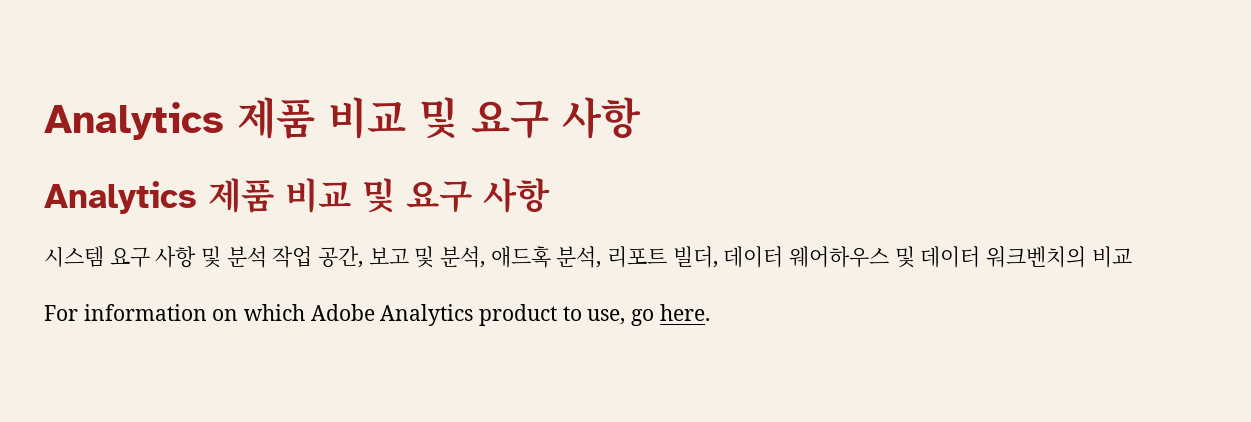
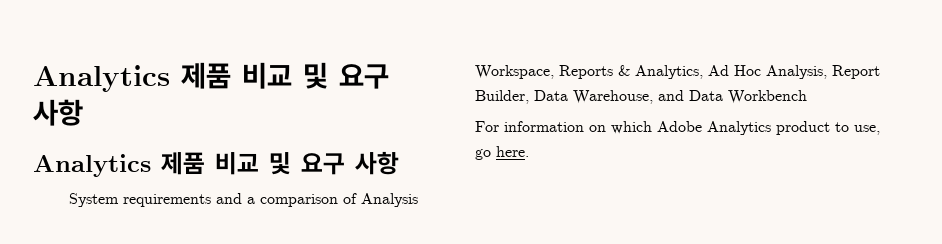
- 시스템 요구 사항 및 분석 작업 공간, 보고 및 분석, 애드혹 분석, 리포트 빌더, 데이터 웨어하우스 및 데이터 워크벤치의 비교
+ System requirements and a comparison of Analysis Workspace, Reports & Analytics, Ad Hoc Analysis, Report Builder, Data Warehouse, and Data Workbench

